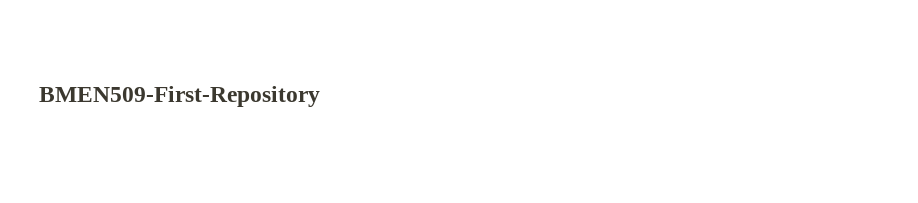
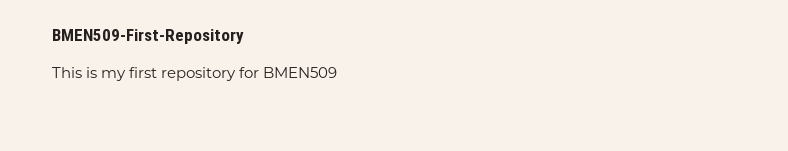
+ This is my first repository for BMEN509

